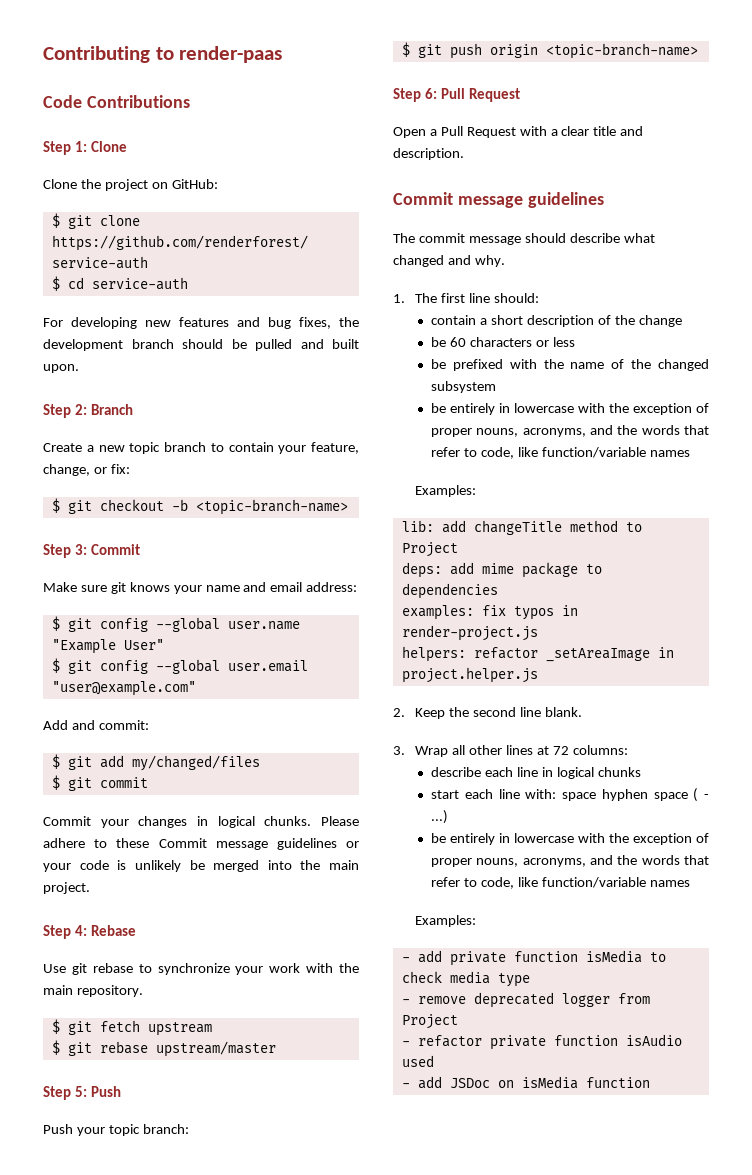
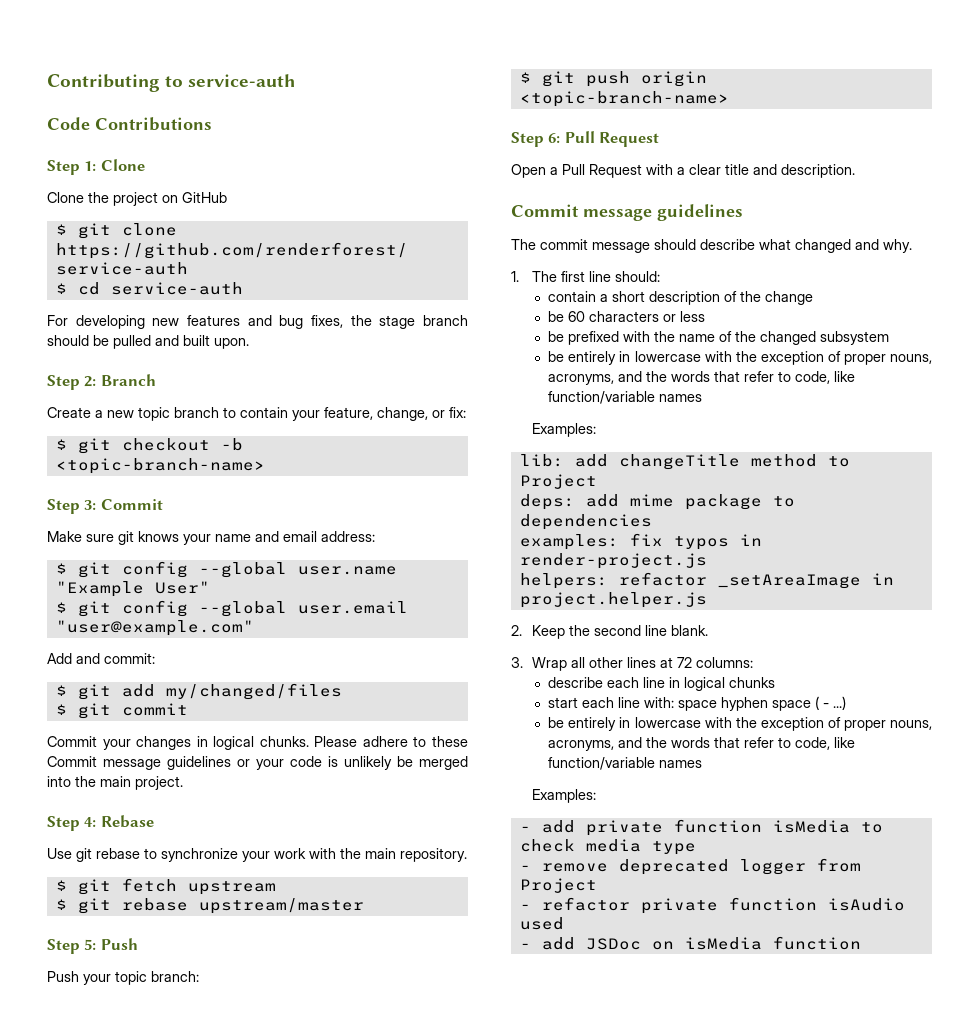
- Contributing to render-paas
+ Contributing to service-auth
- Clone the project on GitHub:
+ Clone the project on GitHub
- For developing new features and bug fixes, the development branch should be pulled and built upon.
+ For developing new features and bug fixes, the stage branch should be pulled and built upon.

